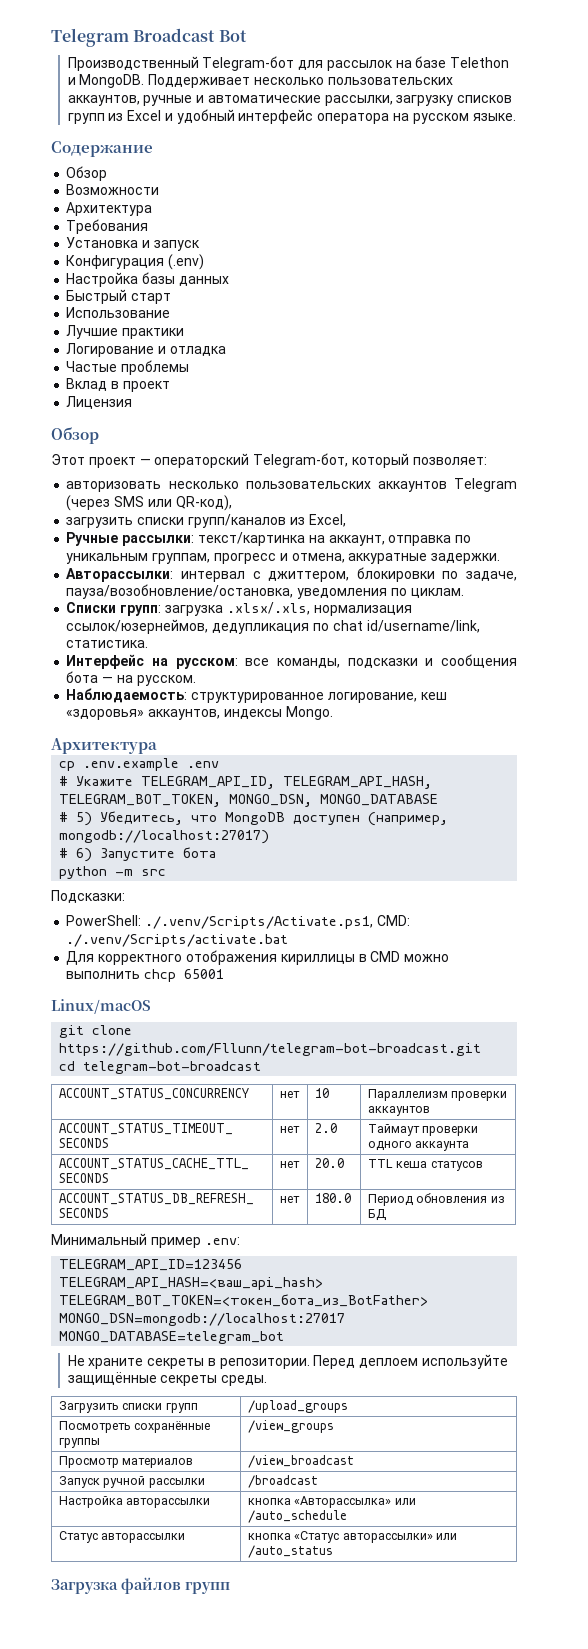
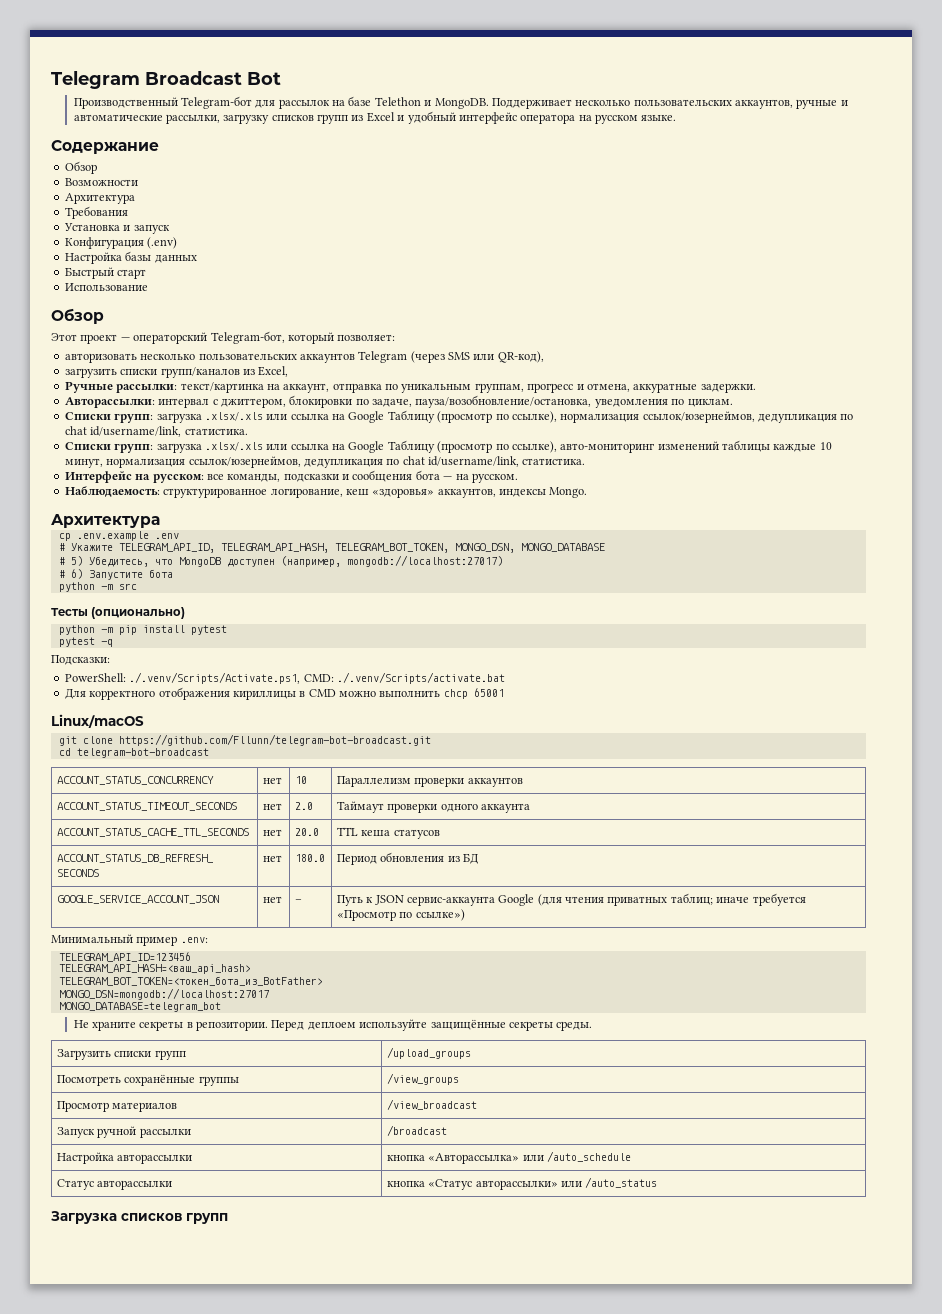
- Лучшие практики
- Логирование и отладка
- Частые проблемы
- Вклад в проект
- Лицензия
- Списки групп: загрузка .xlsx/.xls, нормализация ссылок/юзернеймов, дедупликация по chat id/username/link, статистика.
+ Списки групп: загрузка .xlsx/.xls или ссылка на Google Таблицу (просмотр по ссылке), нормализация ссылок/юзернеймов, дедупликация по chat id/username/link, статистика.
+ Списки групп: загрузка .xlsx/.xls или ссылка на Google Таблицу (просмотр по ссылке), авто‑мониторинг изменений таблицы каждые 10 минут, нормализация ссылок/юзернеймов, дедупликация по chat id/username/link, статистика.
+ Тесты (опционально)
+ python -m pip install pytest
+ pytest -q
+ GOOGLE_SERVICE_ACCOUNT_JSON | нет | – | Путь к JSON сервис‑аккаунта Google (для чтения приватных таблиц; иначе требуется «Просмотр по ссылке»)
- Загрузка файлов групп
+ Загрузка списков групп

